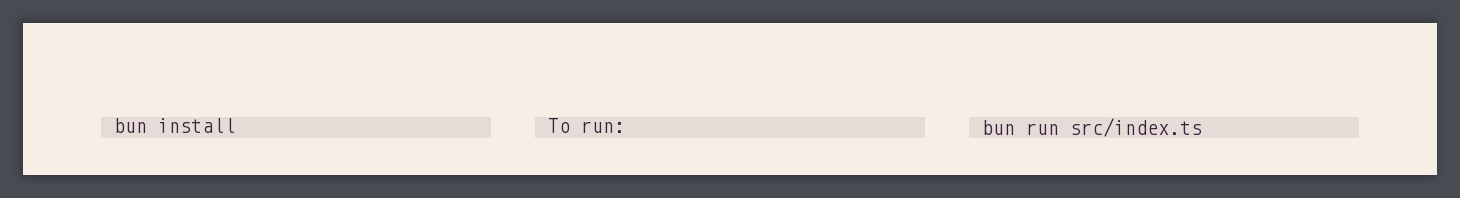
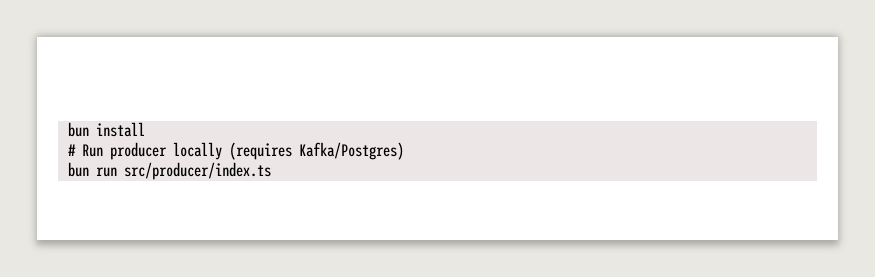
- To run:
+ # Run producer locally (requires Kafka/Postgres)
- bun run src/index.ts
+ bun run src/producer/index.ts

